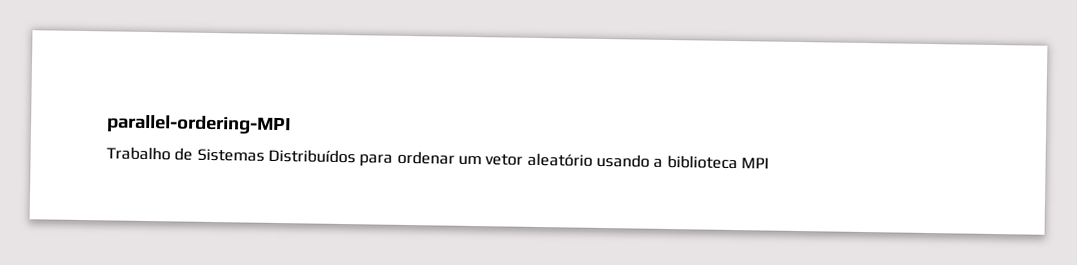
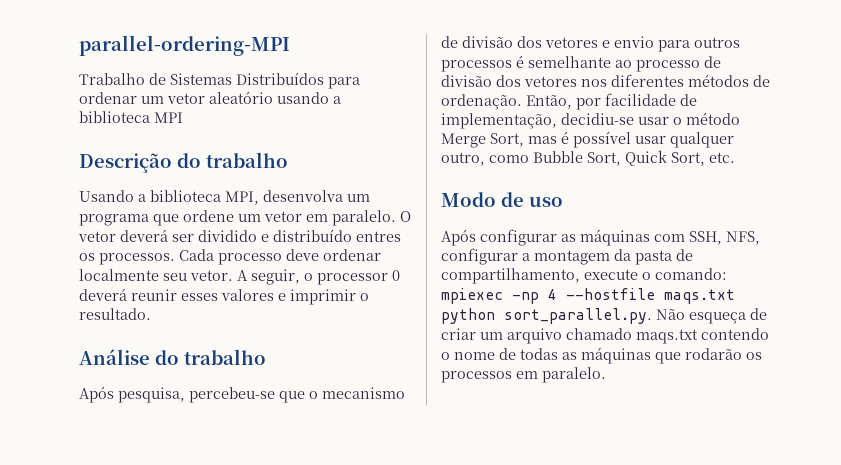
+ Descrição do trabalho
+ Usando a biblioteca MPI, desenvolva um programa que ordene um vetor em paralelo. O vetor deverá ser dividido e distribuído entres os processos. Cada processo deve ordenar localmente seu vetor. A seguir, o processor 0 deverá reunir esses valores e imprimir o resultado.
+ Análise do trabalho
+ Após pesquisa, percebeu-se que o mecanismo de divisão dos vetores e envio para outros processos é semelhante ao processo de divisão dos vetores nos diferentes métodos de ordenação. Então, por facilidade de implementação, decidiu-se usar o método Merge Sort, mas é possível usar qualquer outro, como Bubble Sort, Quick Sort, etc.
+ Modo de uso
+ Após configurar as máquinas com SSH, NFS, configurar a montagem da pasta de compartilhamento, execute o comando: mpiexec -np 4 --hostfile maqs.txt python sort_parallel.py. Não esqueça de criar um arquivo chamado maqs.txt contendo o nome de todas as máquinas que rodarão os processos em paralelo.

